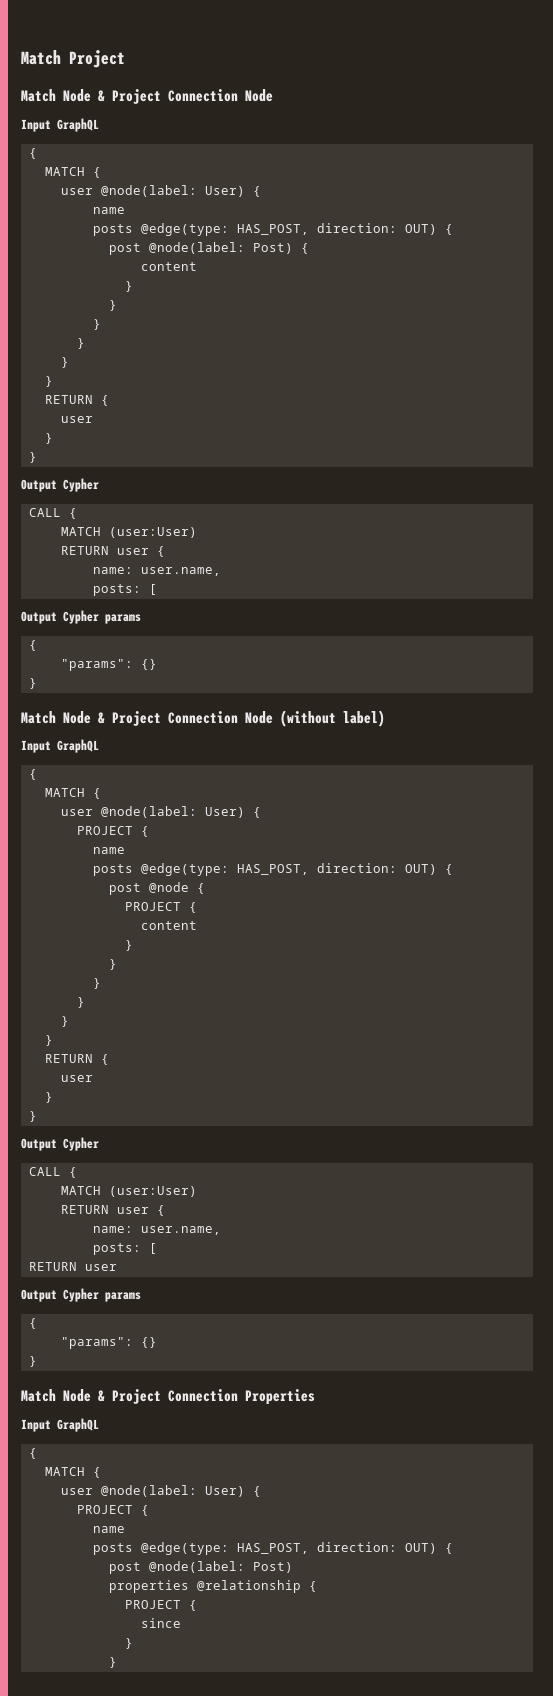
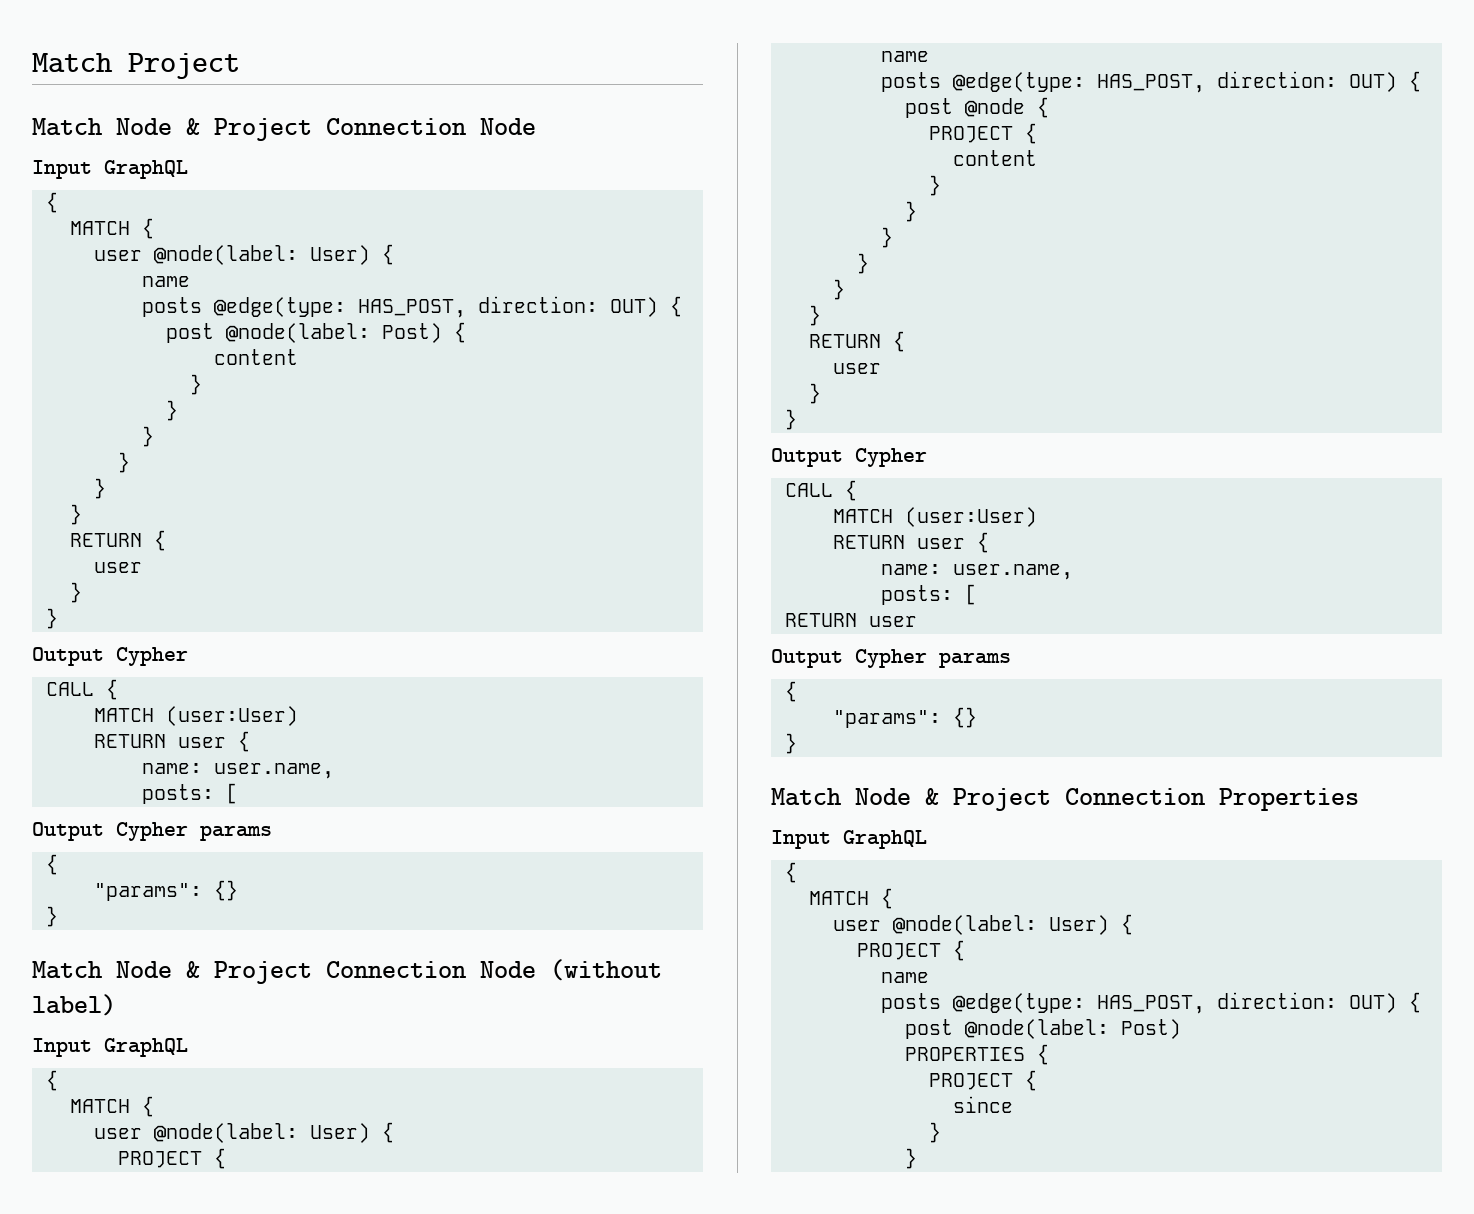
- properties @relationship {
+ PROPERTIES {

